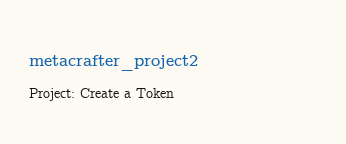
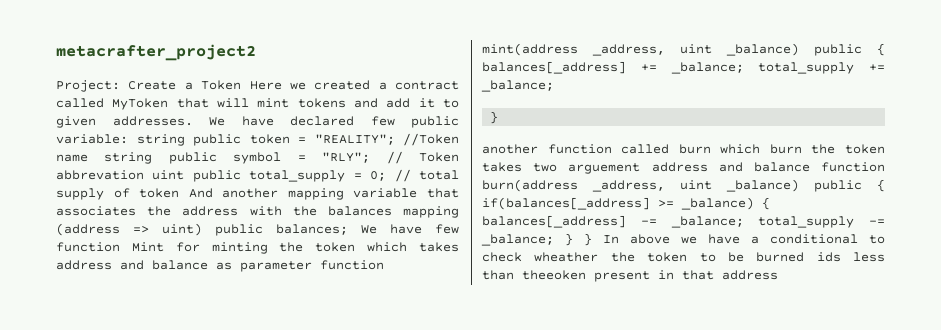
- Project: Create a Token
+ Project: Create a Token Here we created a contract called MyToken that will mint tokens and add it to given addresses. We have declared few public variable: string public token = "REALITY"; //Token name string public symbol = "RLY"; // Token abbrevation uint public total_supply = 0; // total supply of token And another mapping variable that associates the address with the balances mapping (address => uint) public balances; We have few function Mint for minting the token which takes address and balance as parameter function mint(address _address, uint _balance) public { balances[_address] += _balance; total_supply += _balance;
+ }
+ another function called burn which burn the token takes two arguement address and balance function burn(address _address, uint _balance) public { if(balances[_address] >= _balance) { balances[_address] -= _balance; total_supply -= _balance; } } In above we have a conditional to check wheather the token to be burned ids less than theeoken present in that address

